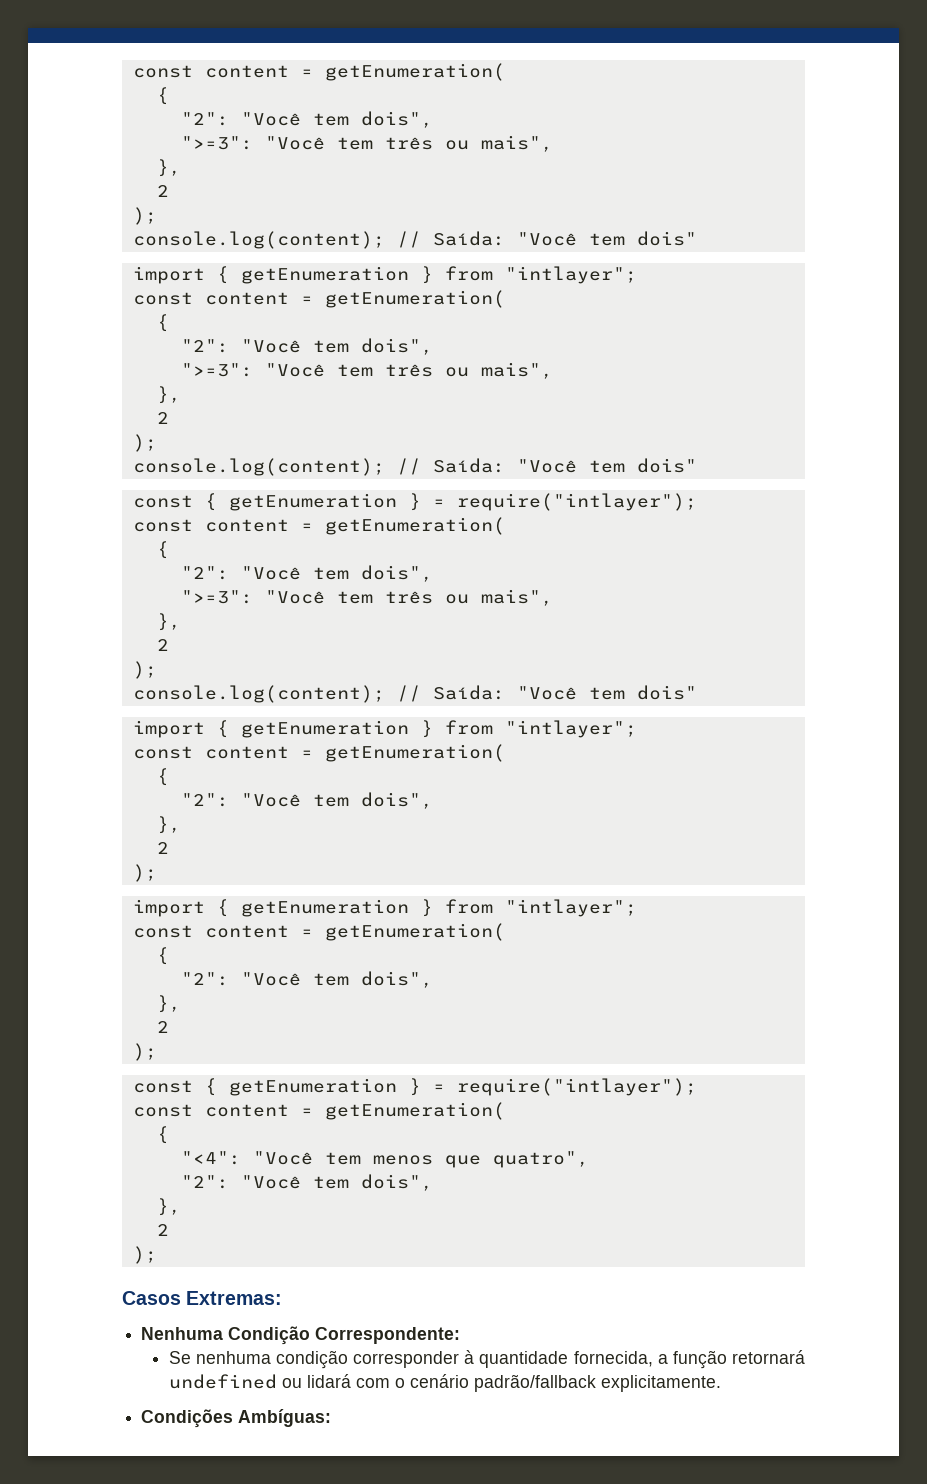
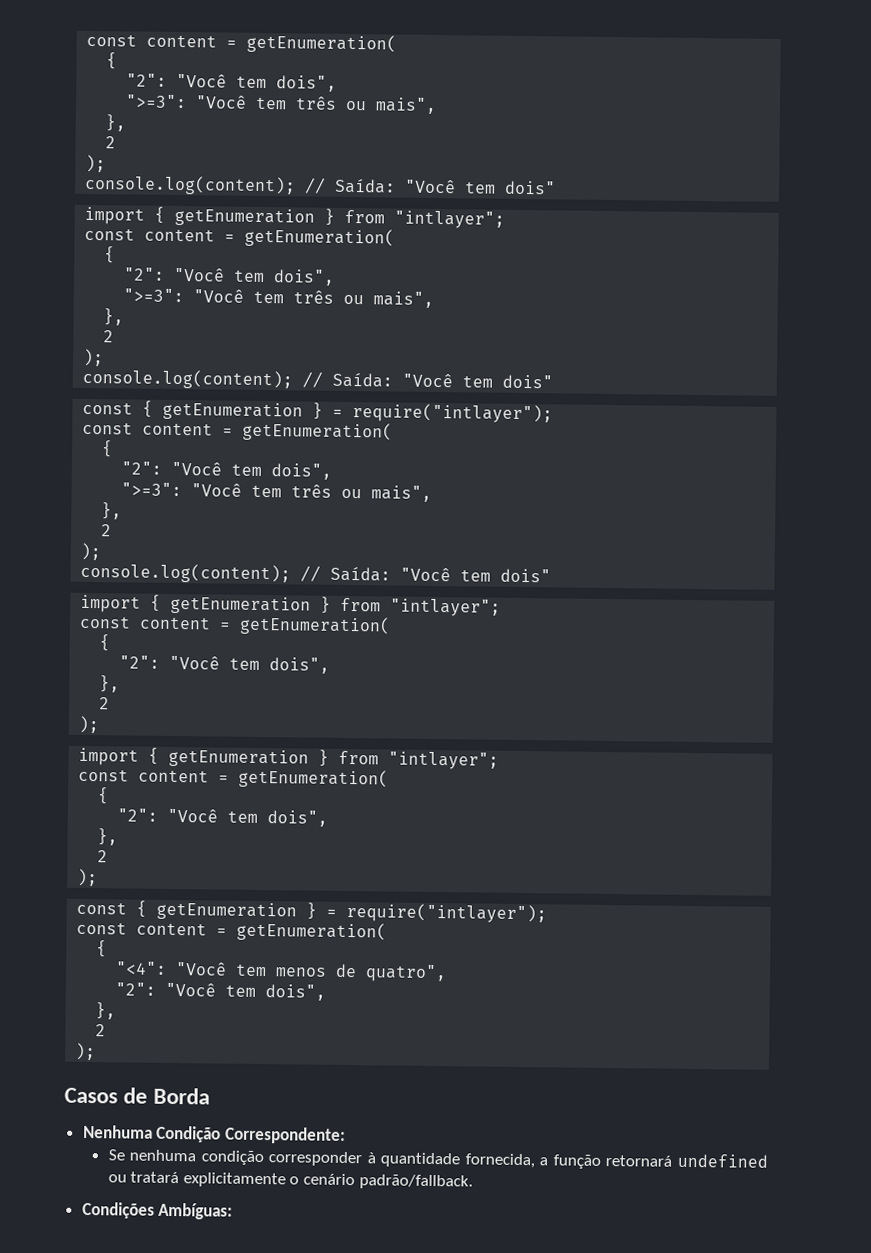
- "<4": "Você tem menos que quatro",
+ "<4": "Você tem menos de quatro",
- Casos Extremas:
+ Casos de Borda
- Se nenhuma condição corresponder à quantidade fornecida, a função retornará undefined ou lidará com o cenário padrão/fallback explicitamente.
+ Se nenhuma condição corresponder à quantidade fornecida, a função retornará undefined ou tratará explicitamente o cenário padrão/fallback.

